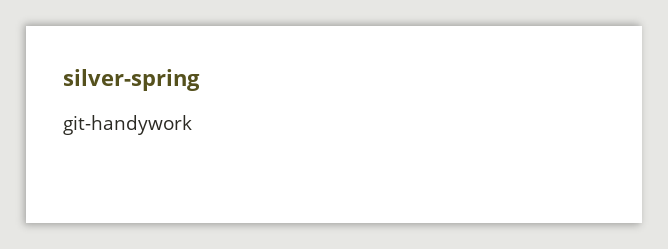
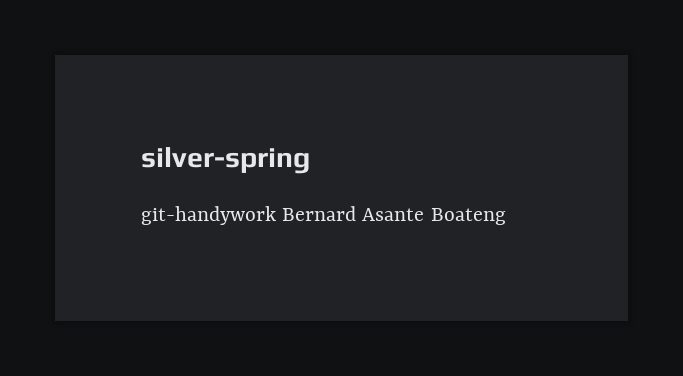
- git-handywork
+ git-handywork Bernard Asante Boateng

